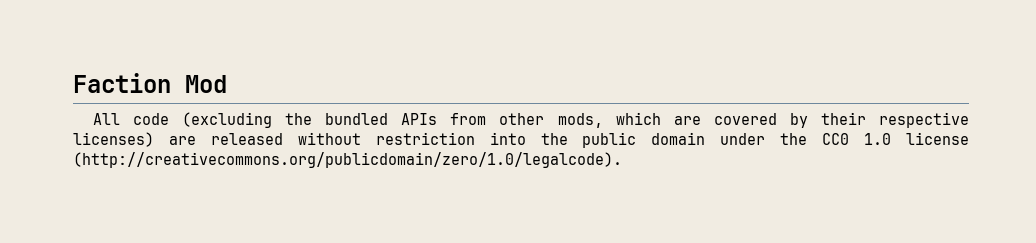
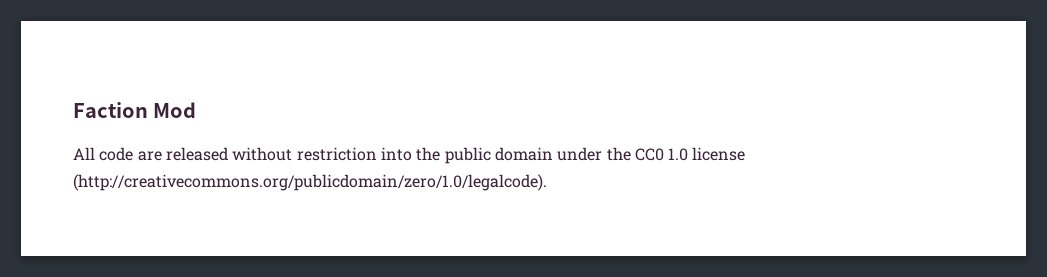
- All code (excluding the bundled APIs from other mods, which are covered by their respective licenses) are released without restriction into the public domain under the CC0 1.0 license (http://creativecommons.org/publicdomain/zero/1.0/legalcode).
+ All code are released without restriction into the public domain under the CC0 1.0 license (http://creativecommons.org/publicdomain/zero/1.0/legalcode).

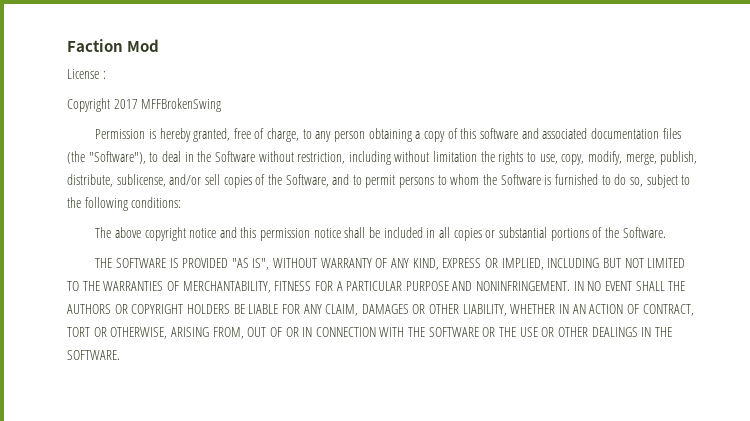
- All code are released without restriction into the public domain under the CC0 1.0 license (http://creativecommons.org/publicdomain/zero/1.0/legalcode).
+ License :
+ Copyright 2017 MFFBrokenSwing
+ Permission is hereby granted, free of charge, to any person obtaining a copy of this software and associated documentation files (the "Software"), to deal in the Software without restriction, including without limitation the rights to use, copy, modify, merge, publish, distribute, sublicense, and/or sell copies of the Software, and to permit persons to whom the Software is furnished to do so, subject to the following conditions:
+ The above copyright notice and this permission notice shall be included in all copies or substantial portions of the Software.
+ THE SOFTWARE IS PROVIDED "AS IS", WITHOUT WARRANTY OF ANY KIND, EXPRESS OR IMPLIED, INCLUDING BUT NOT LIMITED TO THE WARRANTIES OF MERCHANTABILITY, FITNESS FOR A PARTICULAR PURPOSE AND NONINFRINGEMENT. IN NO EVENT SHALL THE AUTHORS OR COPYRIGHT HOLDERS BE LIABLE FOR ANY CLAIM, DAMAGES OR OTHER LIABILITY, WHETHER IN AN ACTION OF CONTRACT, TORT OR OTHERWISE, ARISING FROM, OUT OF OR IN CONNECTION WITH THE SOFTWARE OR THE USE OR OTHER DEALINGS IN THE SOFTWARE.

